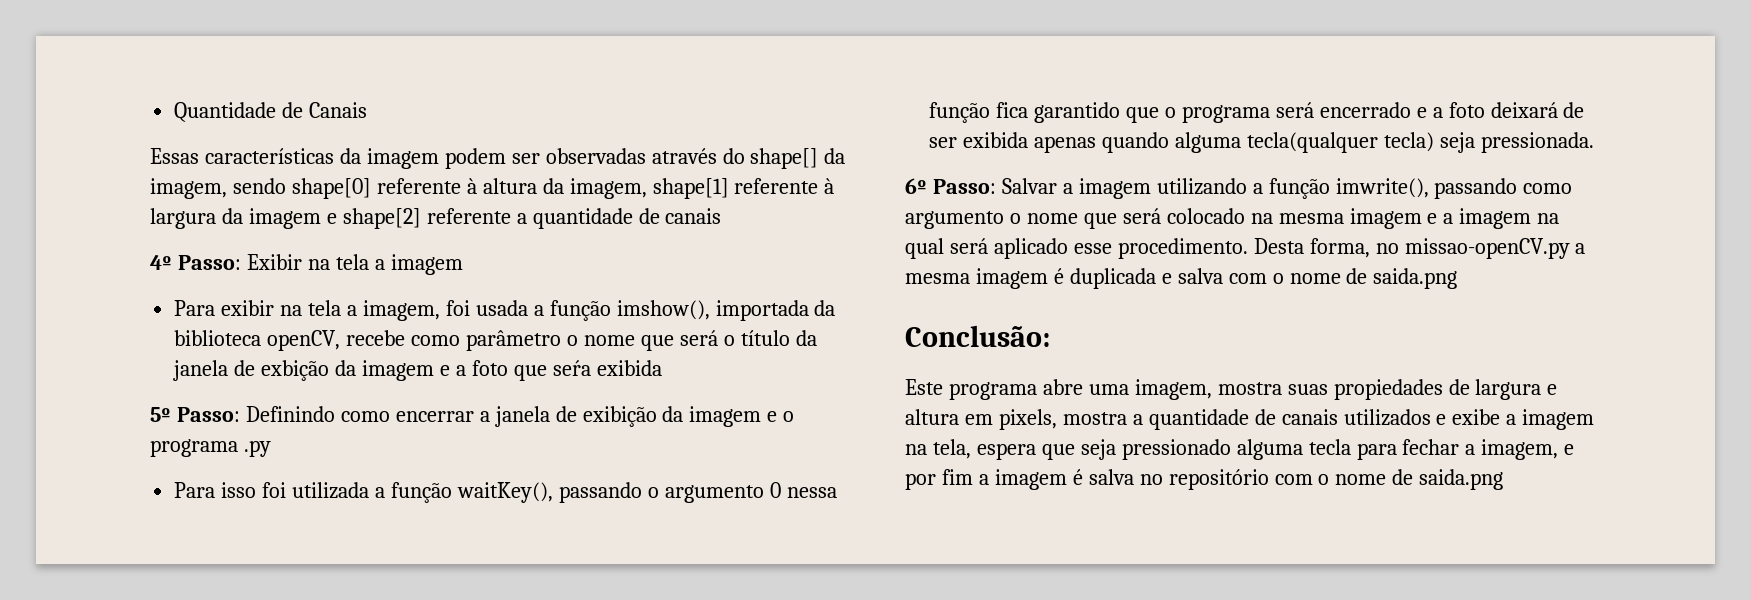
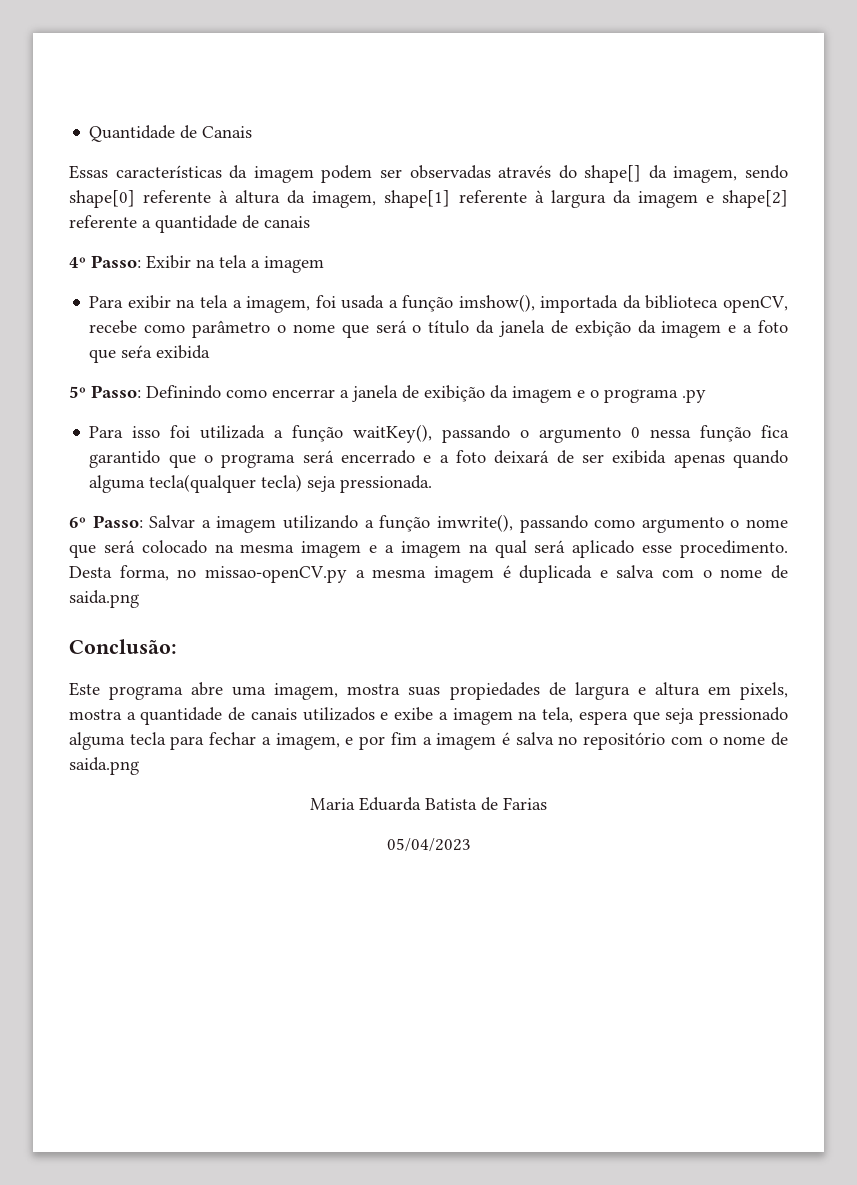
+ Maria Eduarda Batista de Farias
+ 05/04/2023

